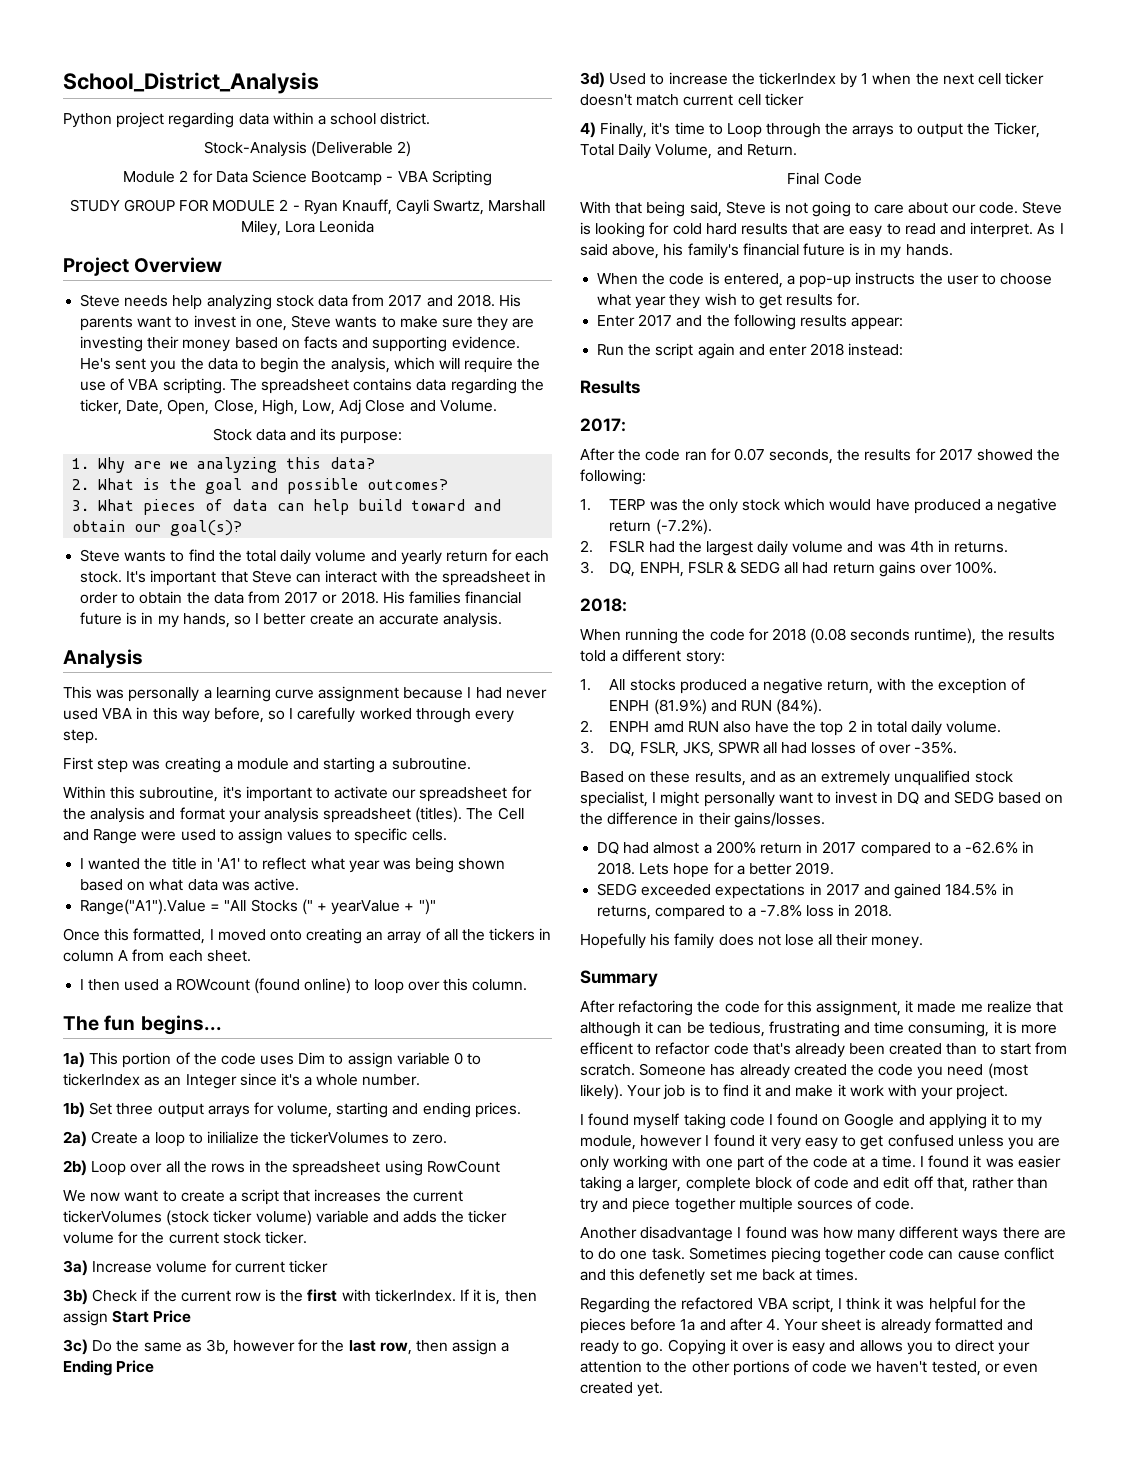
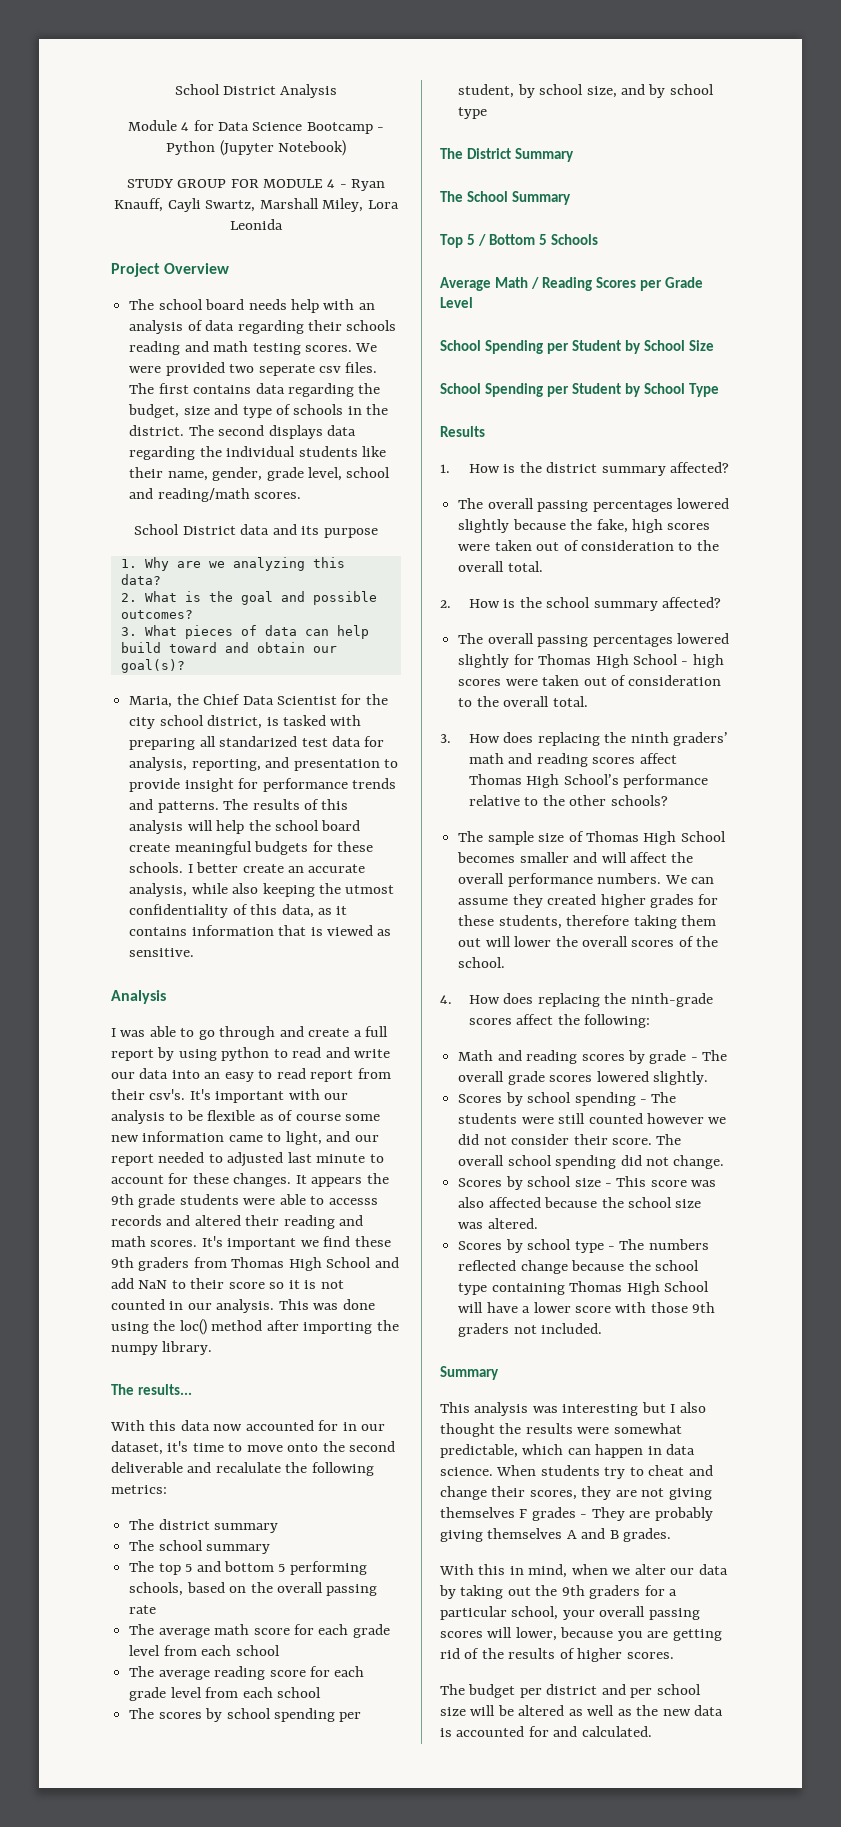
- School_District_Analysis
- Python project regarding data within a school district.
- Stock-Analysis (Deliverable 2)
+ School District Analysis
- Module 2 for Data Science Bootcamp - VBA Scripting
+ Module 4 for Data Science Bootcamp - Python (Jupyter Notebook)
- STUDY GROUP FOR MODULE 2 - Ryan Knauff, Cayli Swartz, Marshall Miley, Lora Leonida
+ STUDY GROUP FOR MODULE 4 - Ryan Knauff, Cayli Swartz, Marshall Miley, Lora Leonida
- Steve needs help analyzing stock data from 2017 and 2018. His parents want to invest in one, Steve wants to make sure they are investing their money based on facts and supporting evidence. He's sent you the data to begin the analysis, which will require the use of VBA scripting. The spreadsheet contains data regarding the ticker, Date, Open, Close, High, Low, Adj Close and Volume.
- Stock data and its purpose:
+ The school board needs help with an analysis of data regarding their schools reading and math testing scores. We were provided two seperate csv files. The first contains data regarding the budget, size and type of schools in the district. The second displays data regarding the individual students like their name, gender, grade level, school and reading/math scores.
+ School District data and its purpose
- Steve wants to find the total daily volume and yearly return for each stock. It's important that Steve can interact with the spreadsheet in order to obtain the data from 2017 or 2018. His families financial future is in my hands, so I better create an accurate analysis.
+ Maria, the Chief Data Scientist for the city school district, is tasked with preparing all standarized test data for analysis, reporting, and presentation to provide insight for performance trends and patterns. The results of this analysis will help the school board create meaningful budgets for these schools. I better create an accurate analysis, while also keeping the utmost confidentiality of this data, as it contains information that is viewed as sensitive.
  Analysis
- This was personally a learning curve assignment because I had never used VBA in this way before, so I carefully worked through every step.
- First step was creating a module and starting a subroutine.
- Within this subroutine, it's important to activate our spreadsheet for the analysis and format your analysis spreadsheet (titles). The Cell and Range were used to assign values to specific cells.
- I wanted the title in 'A1' to reflect what year was being shown based on what data was active.
- Range("A1").Value = "All Stocks (" + yearValue + ")"
- Once this formatted, I moved onto creating an array of all the tickers in column A from each sheet.
- I then used a ROWcount (found online) to loop over this column.
- The fun begins...
- 1a) This portion of the code uses Dim to assign variable 0 to tickerIndex as an Integer since it's a whole number.
- 1b) Set three output arrays for volume, starting and ending prices.
- 2a) Create a loop to inilialize the tickerVolumes to zero.
- 2b) Loop over all the rows in the spreadsheet using RowCount
- We now want to create a script that increases the current tickerVolumes (stock ticker volume) variable and adds the ticker volume for the current stock ticker.
- 3a) Increase volume for current ticker
- 3b) Check if the current row is the first with tickerIndex. If it is, then assign Start Price
- 3c) Do the same as 3b, however for the last row, then assign a Ending Price
- 3d) Used to increase the tickerIndex by 1 when the next cell ticker doesn't match current cell ticker
- 4) Finally, it's time to Loop through the arrays to output the Ticker, Total Daily Volume, and Return.
- Final Code
- With that being said, Steve is not going to care about our code. Steve is looking for cold hard results that are easy to read and interpret. As I said above, his family's financial future is in my hands.
- When the code is entered, a pop-up instructs the user to choose what year they wish to get results for.
- Enter 2017 and the following results appear:
- Run the script again and enter 2018 instead:
+ I was able to go through and create a full report by using python to read and write our data into an easy to read report from their csv's. It's important with our analysis to be flexible as of course some new information came to light, and our report needed to adjusted last minute to account for these changes. It appears the 9th grade students were able to accesss records and altered their reading and math scores. It's important we find these 9th graders from Thomas High School and add NaN to their score so it is not counted in our analysis. This was done using the loc() method after importing the numpy library.
+ The results...
+ With this data now accounted for in our dataset, it's time to move onto the second deliverable and recalulate the following metrics:
+ The district summary
+ The school summary
+ The top 5 and bottom 5 performing schools, based on the overall passing rate
+ The average math score for each grade level from each school
+ The average reading score for each grade level from each school
+ The scores by school spending per student, by school size, and by school type
+ The District Summary
+ The School Summary
+ Top 5 / Bottom 5 Schools
+ Average Math / Reading Scores per Grade Level
+ School Spending per Student by School Size
+ School Spending per Student by School Type
  Results
- 2017:
- After the code ran for 0.07 seconds, the results for 2017 showed the following:
- 1. TERP was the only stock which would have produced a negative return (-7.2%).
- 2. FSLR had the largest daily volume and was 4th in returns.
- 3. DQ, ENPH, FSLR & SEDG all had return gains over 100%.
- 2018:
- When running the code for 2018 (0.08 seconds runtime), the results told a different story:
- 1. All stocks produced a negative return, with the exception of ENPH (81.9%) and RUN (84%).
- 2. ENPH amd RUN also have the top 2 in total daily volume.
- 3. DQ, FSLR, JKS, SPWR all had losses of over -35%.
- Based on these results, and as an extremely unqualified stock specialist, I might personally want to invest in DQ and SEDG based on the difference in their gains/losses.
- DQ had almost a 200% return in 2017 compared to a -62.6% in 2018. Lets hope for a better 2019.
- SEDG exceeded expectations in 2017 and gained 184.5% in returns, compared to a -7.8% loss in 2018.
- Hopefully his family does not lose all their money.
+ 1. How is the district summary affected?
+ The overall passing percentages lowered slightly because the fake, high scores were taken out of consideration to the overall total.
+ 2. How is the school summary affected?
+ The overall passing percentages lowered slightly for Thomas High School - high scores were taken out of consideration to the overall total.
+ 3. How does replacing the ninth graders’ math and reading scores affect Thomas High School’s performance relative to the other schools?
+ The sample size of Thomas High School becomes smaller and will affect the overall performance numbers. We can assume they created higher grades for these students, therefore taking them out will lower the overall scores of the school.
+ 4. How does replacing the ninth-grade scores affect the following:
+ Math and reading scores by grade - The overall grade scores lowered slightly.
+ Scores by school spending - The students were still counted however we did not consider their score. The overall school spending did not change.
+ Scores by school size - This score was also affected because the school size was altered.
+ Scores by school type - The numbers reflected change because the school type containing Thomas High School will have a lower score with those 9th graders not included.
  Summary
- After refactoring the code for this assignment, it made me realize that although it can be tedious, frustrating and time consuming, it is more efficent to refactor code that's already been created than to start from scratch. Someone has already created the code you need (most likely). Your job is to find it and make it work with your project.
- I found myself taking code I found on Google and applying it to my module, however I found it very easy to get confused unless you are only working with one part of the code at a time. I found it was easier taking a larger, complete block of code and edit off that, rather than try and piece together multiple sources of code.
- Another disadvantage I found was how many different ways there are to do one task. Sometimes piecing together code can cause conflict and this defenetly set me back at times.
- Regarding the refactored VBA script, I think it was helpful for the pieces before 1a and after 4. Your sheet is already formatted and ready to go. Copying it over is easy and allows you to direct your attention to the other portions of code we haven't tested, or even created yet.
+ This analysis was interesting but I also thought the results were somewhat predictable, which can happen in data science. When students try to cheat and change their scores, they are not giving themselves F grades - They are probably giving themselves A and B grades.
+ With this in mind, when we alter our data by taking out the 9th graders for a particular school, your overall passing scores will lower, because you are getting rid of the results of higher scores.
+ The budget per district and per school size will be altered as well as the new data is accounted for and calculated.

